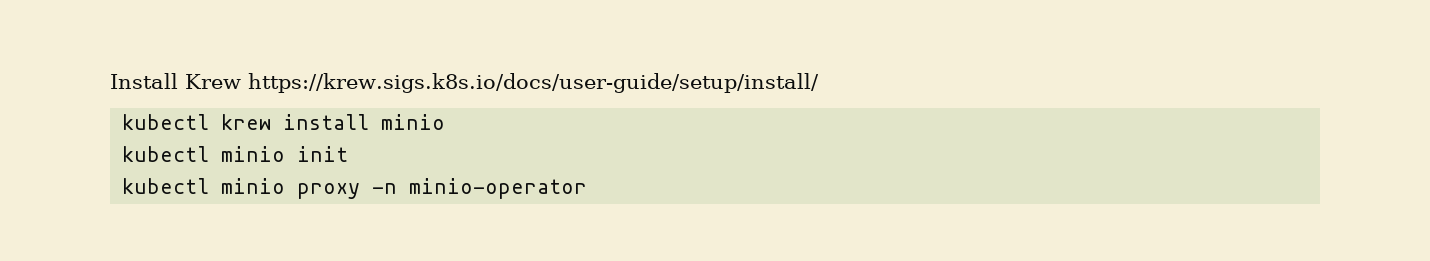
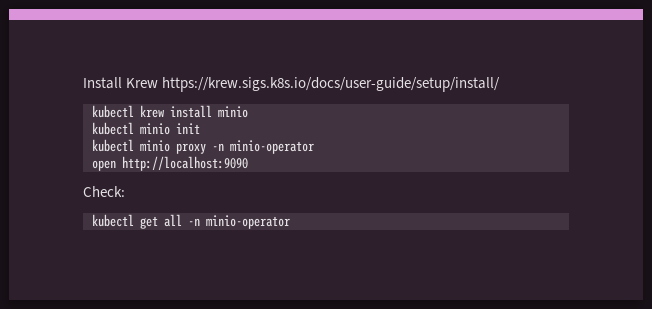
+ open http://localhost:9090
+ Check:
+ kubectl get all -n minio-operator

